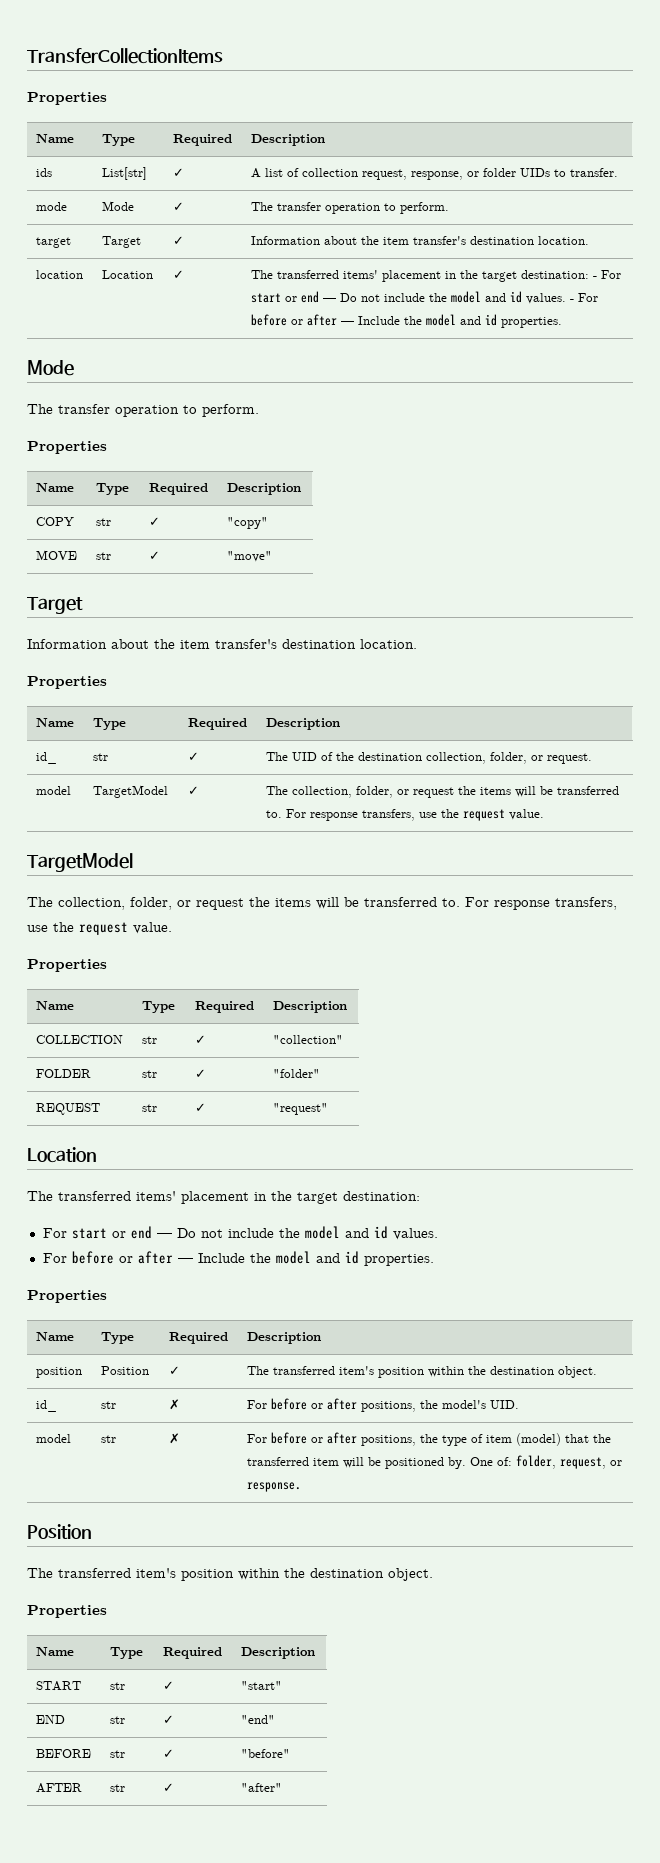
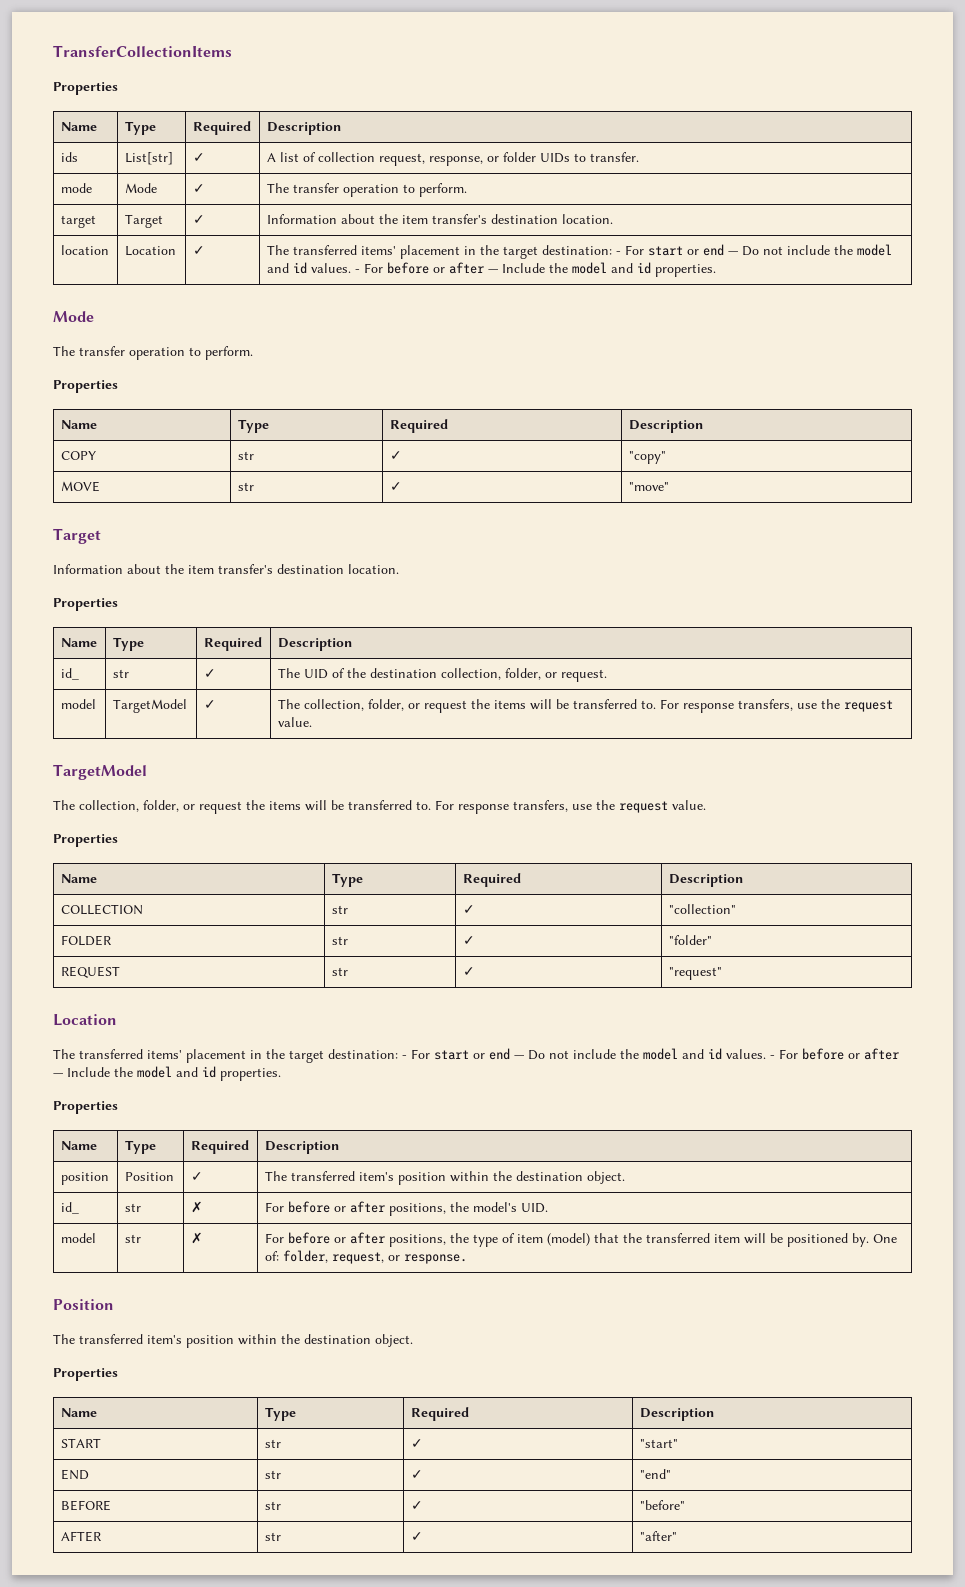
  REQUEST | str | ✓ | "request"
  Location
- The transferred items' placement in the target destination:
- For start or end — Do not include the model and id values.
- For before or after — Include the model and id properties.
+ The transferred items' placement in the target destination: - For start or end — Do not include the model and id values. - For before or after — Include the model and id properties.

